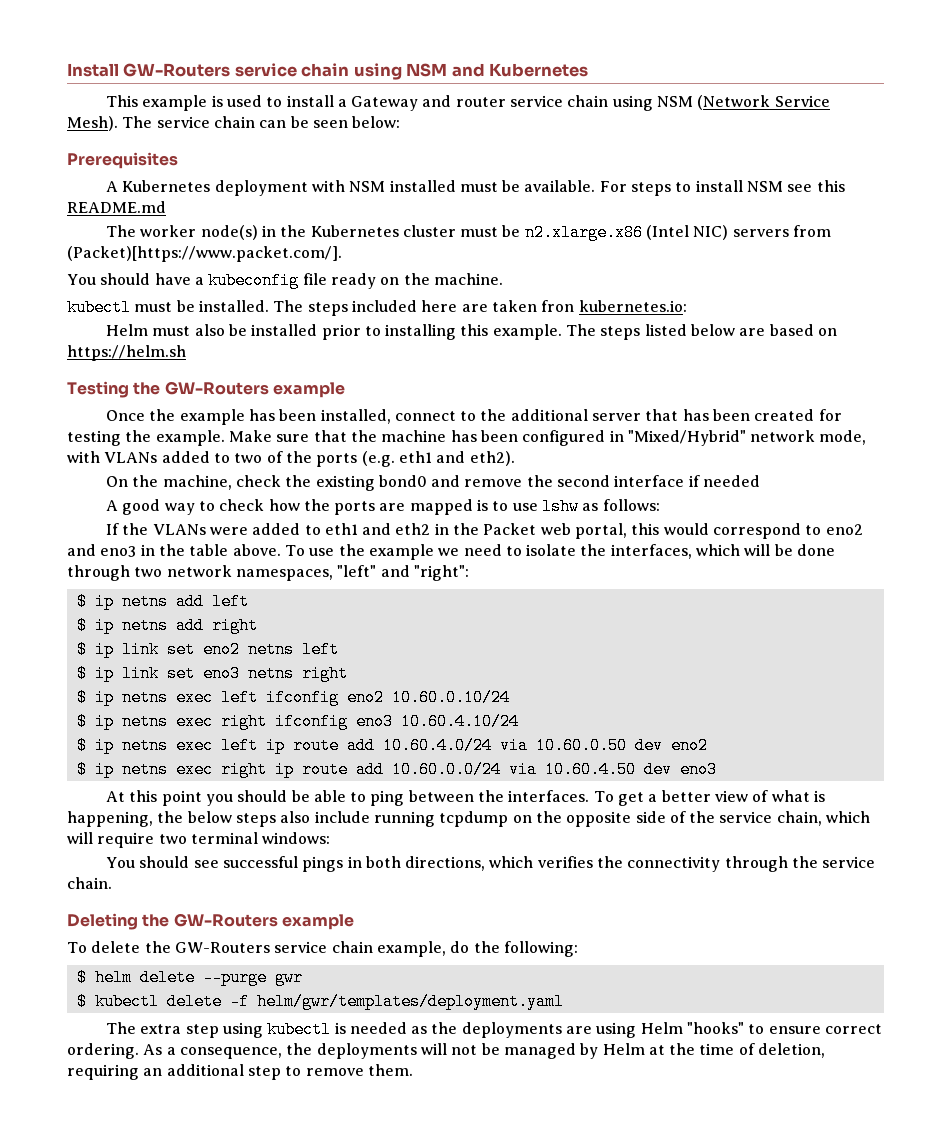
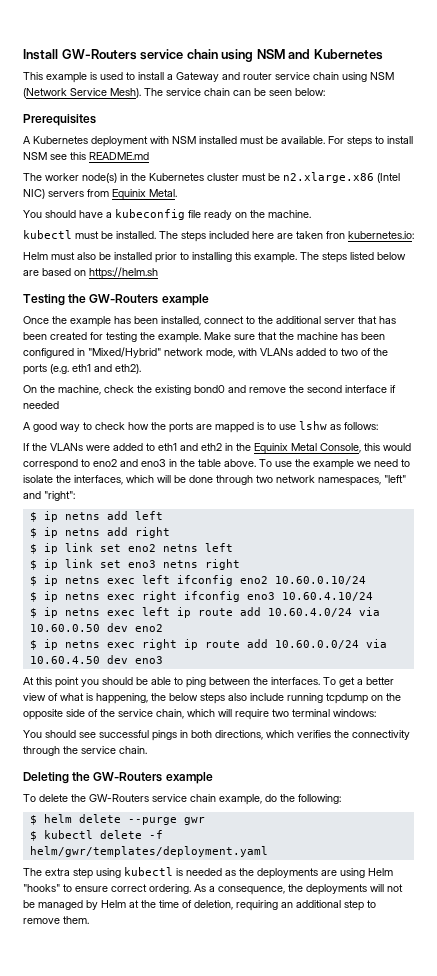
- The worker node(s) in the Kubernetes cluster must be n2.xlarge.x86 (Intel NIC) servers from (Packet)[https://www.packet.com/].
+ The worker node(s) in the Kubernetes cluster must be n2.xlarge.x86 (Intel NIC) servers from Equinix Metal.
- If the VLANs were added to eth1 and eth2 in the Packet web portal, this would correspond to eno2 and eno3 in the table above.
+ If the VLANs were added to eth1 and eth2 in the Equinix Metal Console, this would correspond to eno2 and eno3 in the table above.

